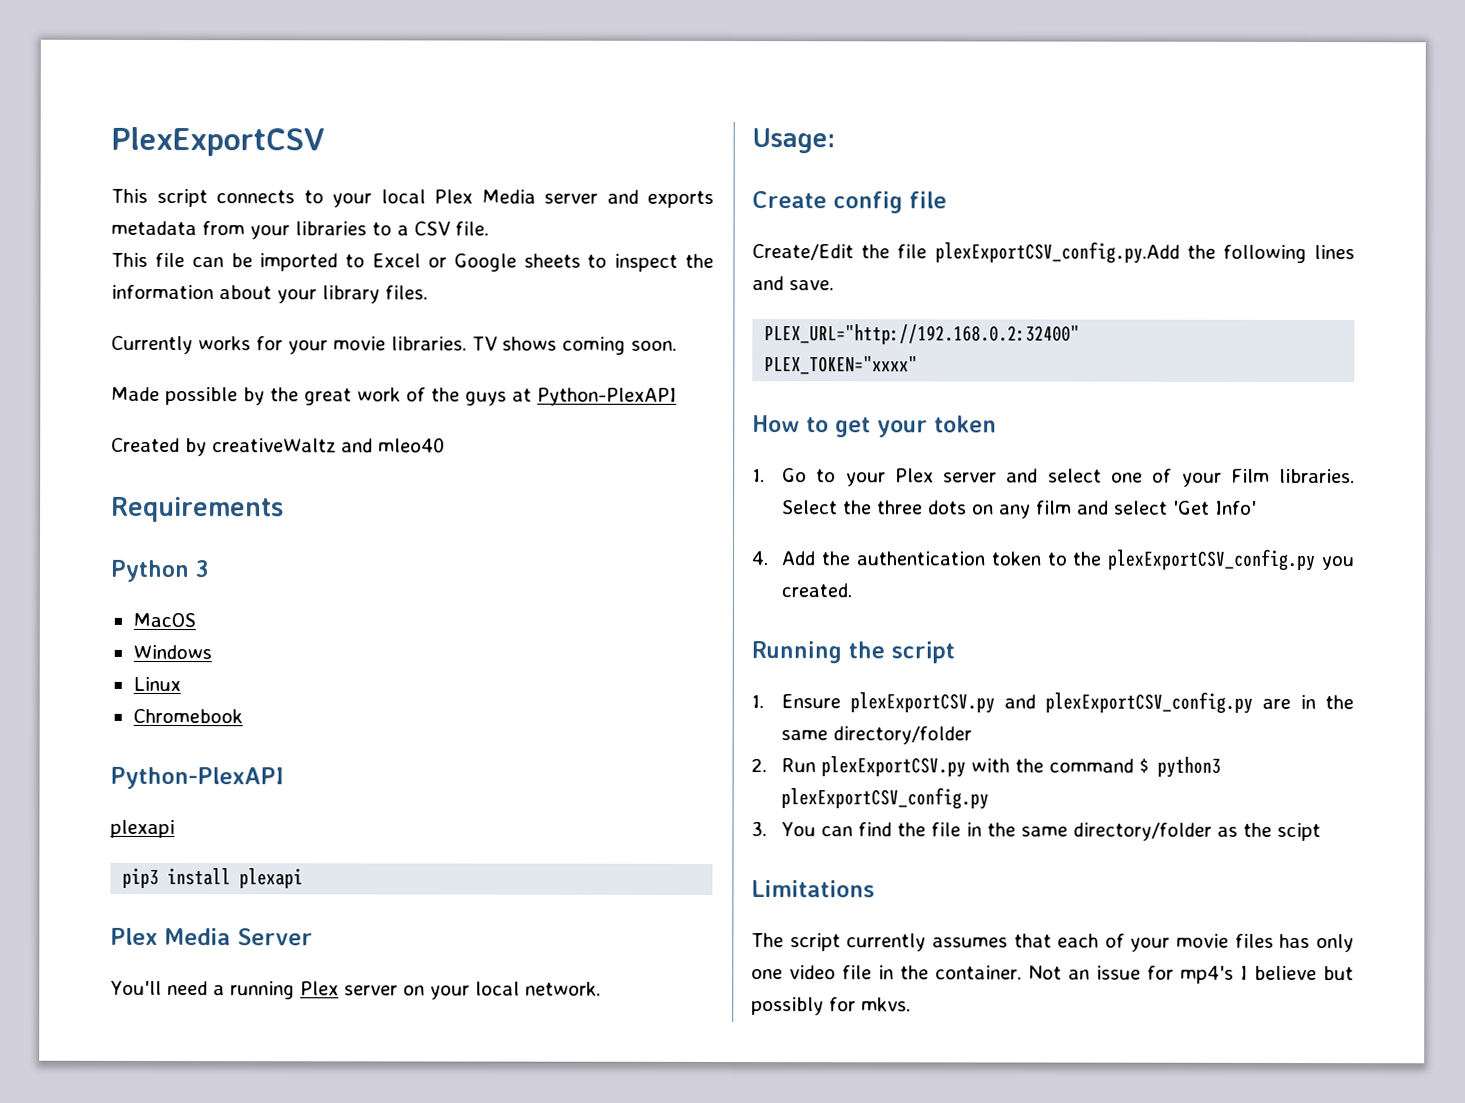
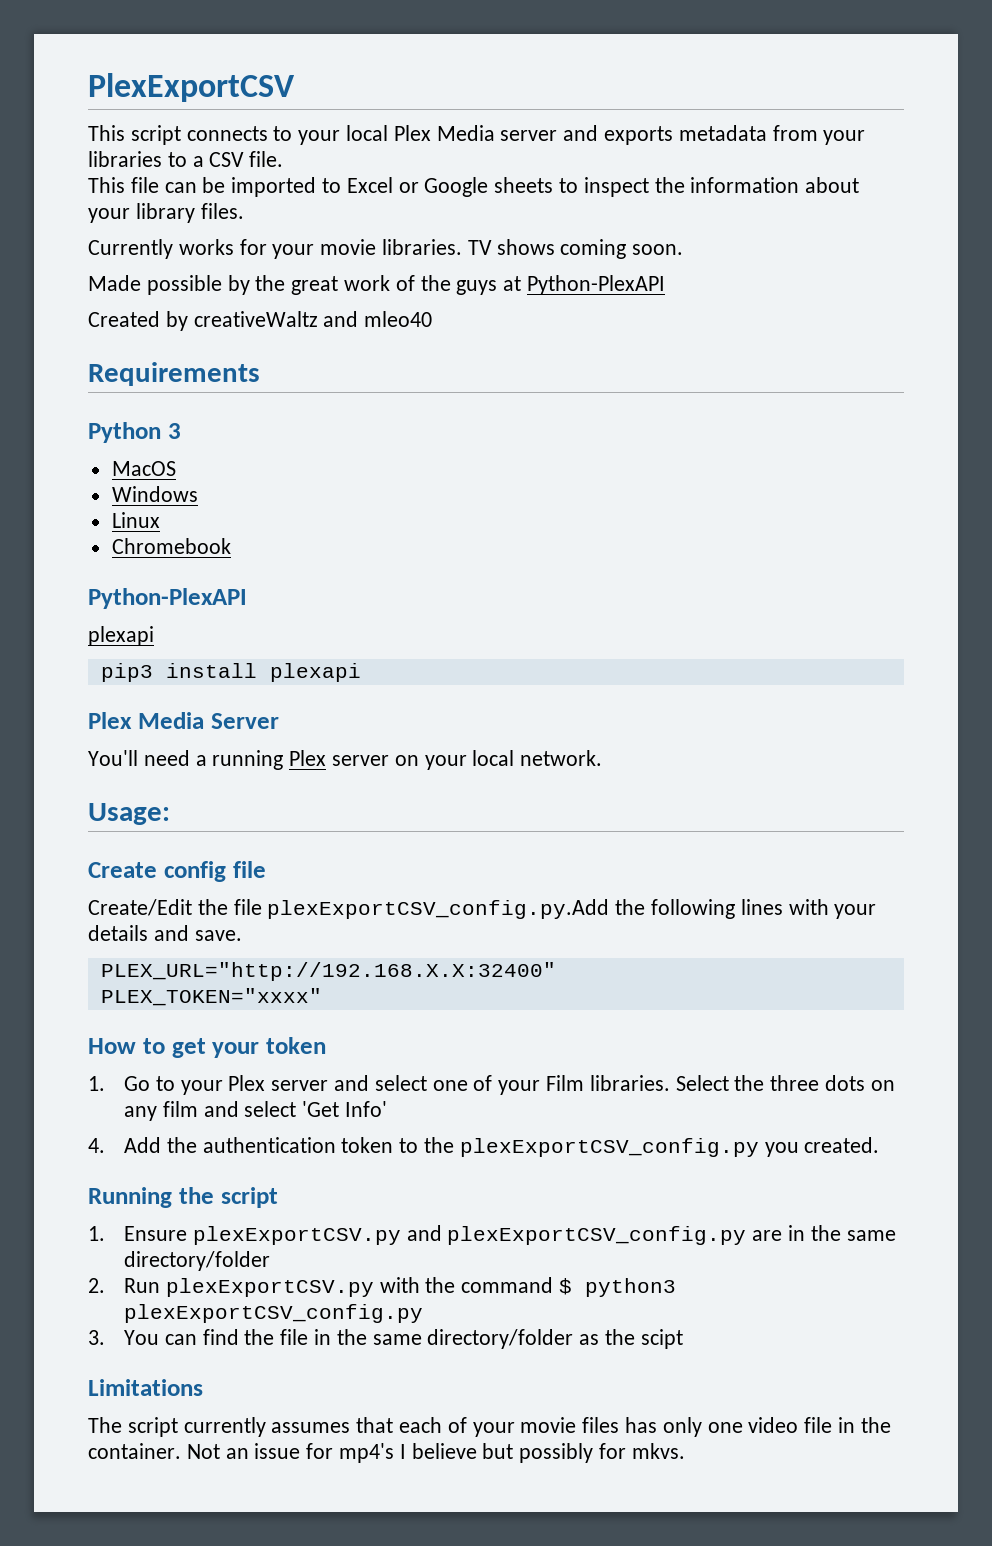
- Create/Edit the file plexExportCSV_config.py.Add the following lines and save.
+ Create/Edit the file plexExportCSV_config.py.Add the following lines with your details and save.
- PLEX_URL="http://192.168.0.2:32400"
+ PLEX_URL="http://192.168.X.X:32400"

